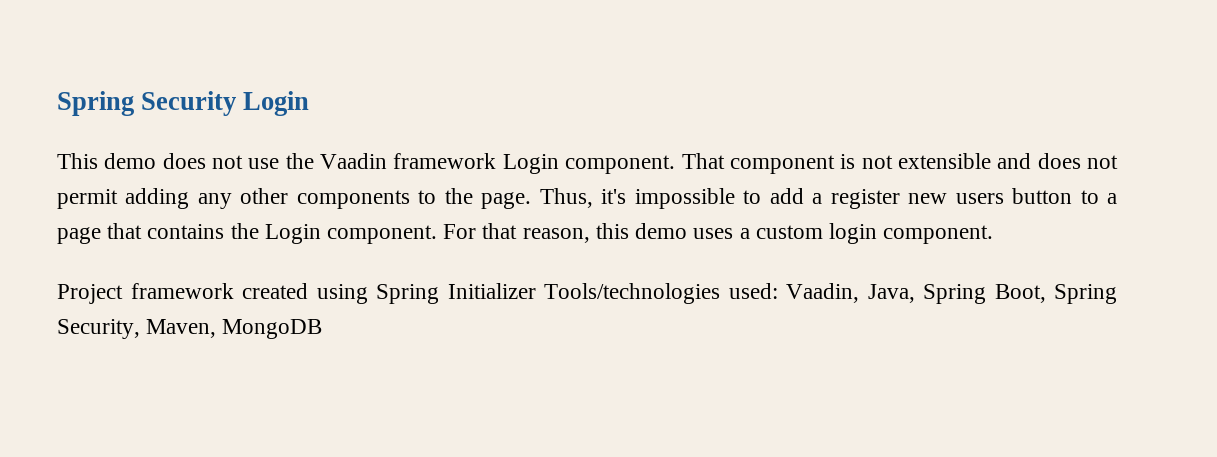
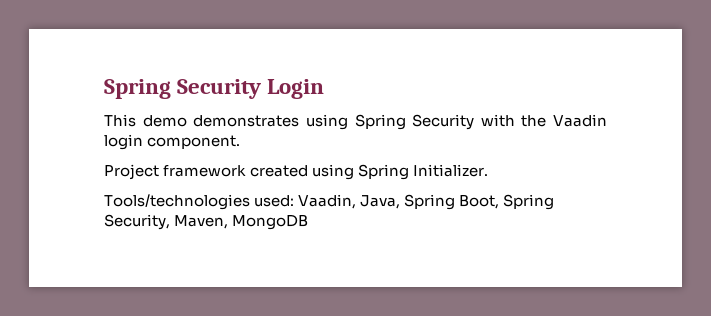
- This demo does not use the Vaadin framework Login component. That component is not extensible and does not permit adding any other components to the page. Thus, it's impossible to add a register new users button to a page that contains the Login component. For that reason, this demo uses a custom login component.
+ This demo demonstrates using Spring Security with the Vaadin login component.
- Project framework created using Spring Initializer Tools/technologies used: Vaadin, Java, Spring Boot, Spring Security, Maven, MongoDB
+ Project framework created using Spring Initializer.
+ Tools/technologies used: Vaadin, Java, Spring Boot, Spring Security, Maven, MongoDB

